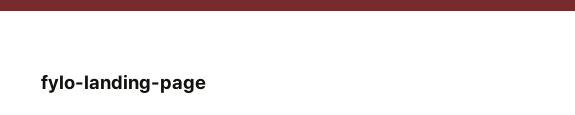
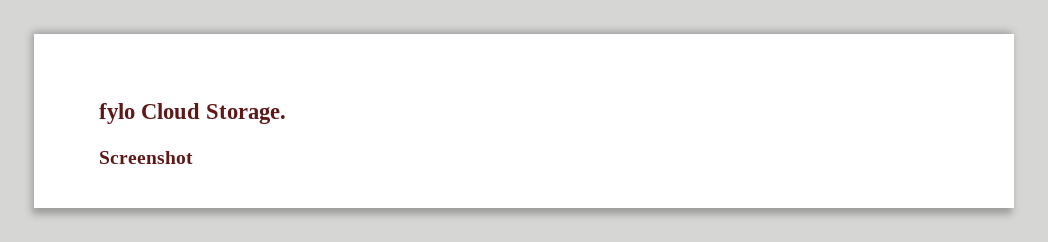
- fylo-landing-page
+ fylo Cloud Storage.
+ Screenshot

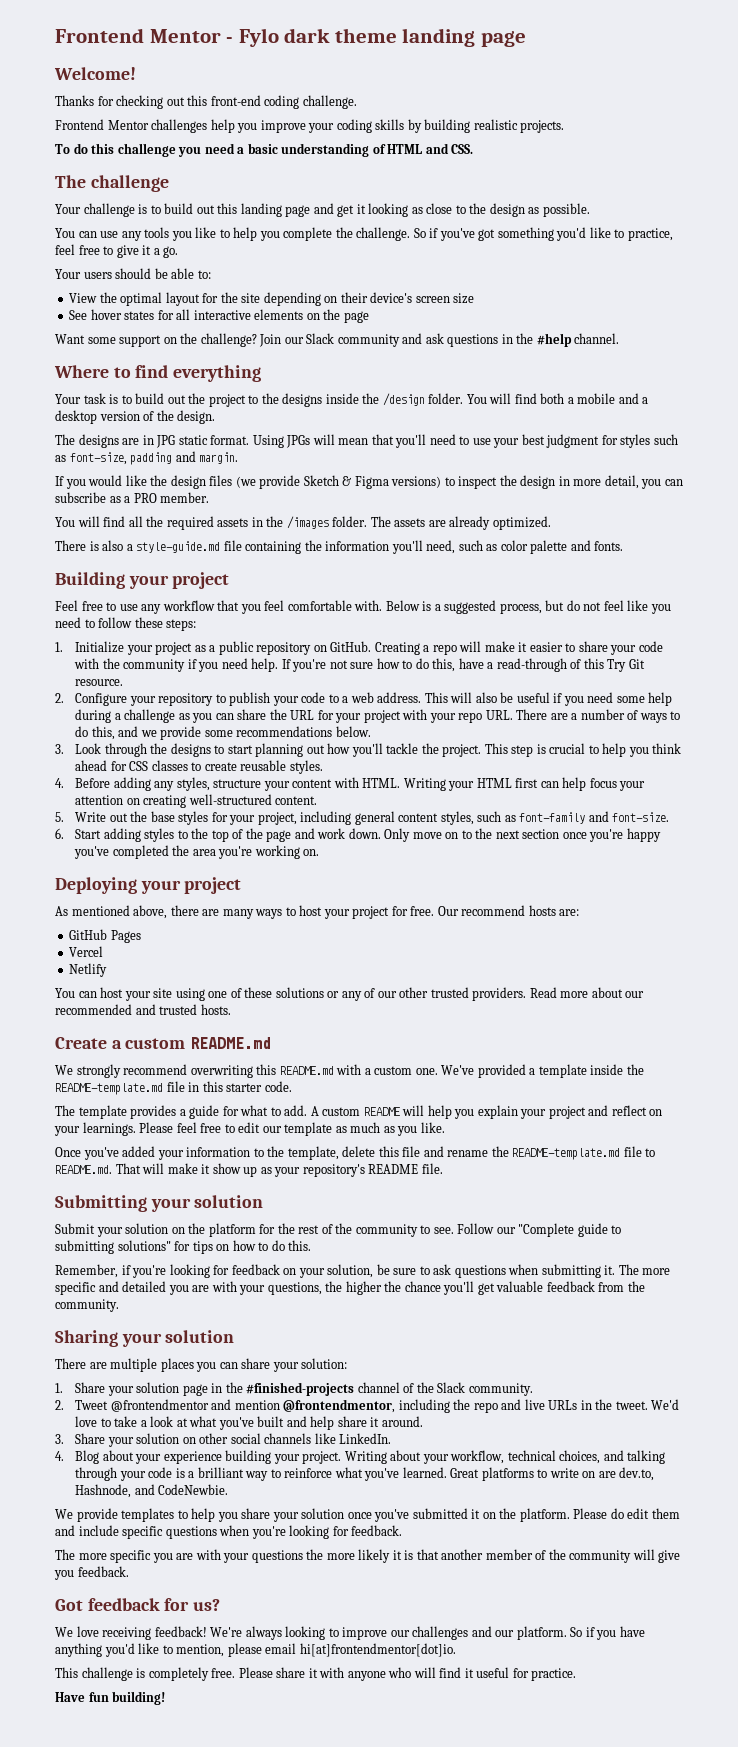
- fylo Cloud Storage.
- Screenshot
+ Frontend Mentor - Fylo dark theme landing page
+ Welcome!
+ Thanks for checking out this front-end coding challenge.
+ Frontend Mentor challenges help you improve your coding skills by building realistic projects.
+ To do this challenge you need a basic understanding of HTML and CSS.
+ The challenge
+ Your challenge is to build out this landing page and get it looking as close to the design as possible.
+ You can use any tools you like to help you complete the challenge. So if you've got something you'd like to practice, feel free to give it a go.
+ Your users should be able to:
+ View the optimal layout for the site depending on their device's screen size
+ See hover states for all interactive elements on the page
+ Want some support on the challenge? Join our Slack community and ask questions in the #help channel.
+ Where to find everything
+ Your task is to build out the project to the designs inside the /design folder. You will find both a mobile and a desktop version of the design.
+ The designs are in JPG static format. Using JPGs will mean that you'll need to use your best judgment for styles such as font-size, padding and margin.
+ If you would like the design files (we provide Sketch & Figma versions) to inspect the design in more detail, you can subscribe as a PRO member.
+ You will find all the required assets in the /images folder. The assets are already optimized.
+ There is also a style-guide.md file containing the information you'll need, such as color palette and fonts.
+ Building your project
+ Feel free to use any workflow that you feel comfortable with. Below is a suggested process, but do not feel like you need to follow these steps:
+ 1. Initialize your project as a public repository on GitHub. Creating a repo will make it easier to share your code with the community if you need help. If you're not sure how to do this, have a read-through of this Try Git resource.
+ 2. Configure your repository to publish your code to a web address. This will also be useful if you need some help during a challenge as you can share the URL for your project with your repo URL. There are a number of ways to do this, and we provide some recommendations below.
+ 3. Look through the designs to start planning out how you'll tackle the project. This step is crucial to help you think ahead for CSS classes to create reusable styles.
+ 4. Before adding any styles, structure your content with HTML. Writing your HTML first can help focus your attention on creating well-structured content.
+ 5. Write out the base styles for your project, including general content styles, such as font-family and font-size.
+ 6. Start adding styles to the top of the page and work down. Only move on to the next section once you're happy you've completed the area you're working on.
+ Deploying your project
+ As mentioned above, there are many ways to host your project for free. Our recommend hosts are:
+ GitHub Pages
+ Vercel
+ Netlify
+ You can host your site using one of these solutions or any of our other trusted providers. Read more about our recommended and trusted hosts.
+ Create a custom README.md
+ We strongly recommend overwriting this README.md with a custom one. We've provided a template inside the README-template.md file in this starter code.
+ The template provides a guide for what to add. A custom README will help you explain your project and reflect on your learnings. Please feel free to edit our template as much as you like.
+ Once you've added your information to the template, delete this file and rename the README-template.md file to README.md. That will make it show up as your repository's README file.
+ Submitting your solution
+ Submit your solution on the platform for the rest of the community to see. Follow our "Complete guide to submitting solutions" for tips on how to do this.
+ Remember, if you're looking for feedback on your solution, be sure to ask questions when submitting it. The more specific and detailed you are with your questions, the higher the chance you'll get valuable feedback from the community.
+ Sharing your solution
+ There are multiple places you can share your solution:
+ 1. Share your solution page in the #finished-projects channel of the Slack community.
+ 2. Tweet @frontendmentor and mention @frontendmentor, including the repo and live URLs in the tweet. We'd love to take a look at what you've built and help share it around.
+ 3. Share your solution on other social channels like LinkedIn.
+ 4. Blog about your experience building your project. Writing about your workflow, technical choices, and talking through your code is a brilliant way to reinforce what you've learned. Great platforms to write on are dev.to, Hashnode, and CodeNewbie.
+ We provide templates to help you share your solution once you've submitted it on the platform. Please do edit them and include specific questions when you're looking for feedback.
+ The more specific you are with your questions the more likely it is that another member of the community will give you feedback.
+ Got feedback for us?
+ We love receiving feedback! We're always looking to improve our challenges and our platform. So if you have anything you'd like to mention, please email hi[at]frontendmentor[dot]io.
+ This challenge is completely free. Please share it with anyone who will find it useful for practice.
+ Have fun building!

